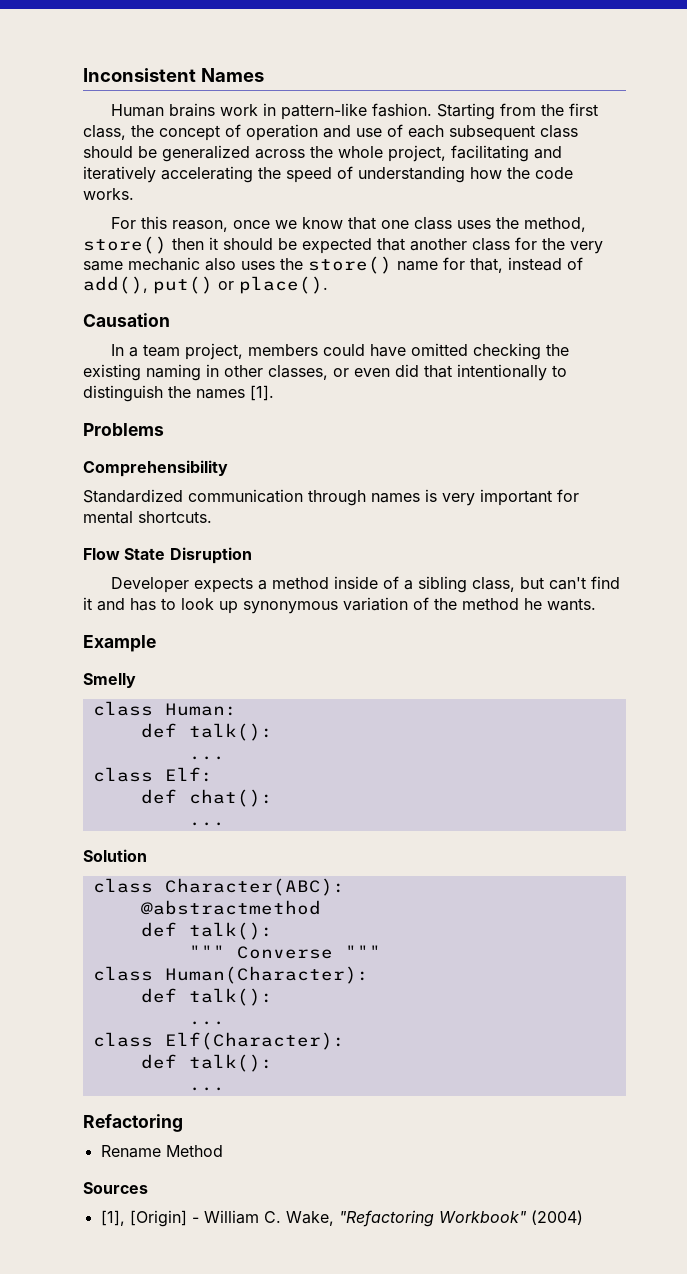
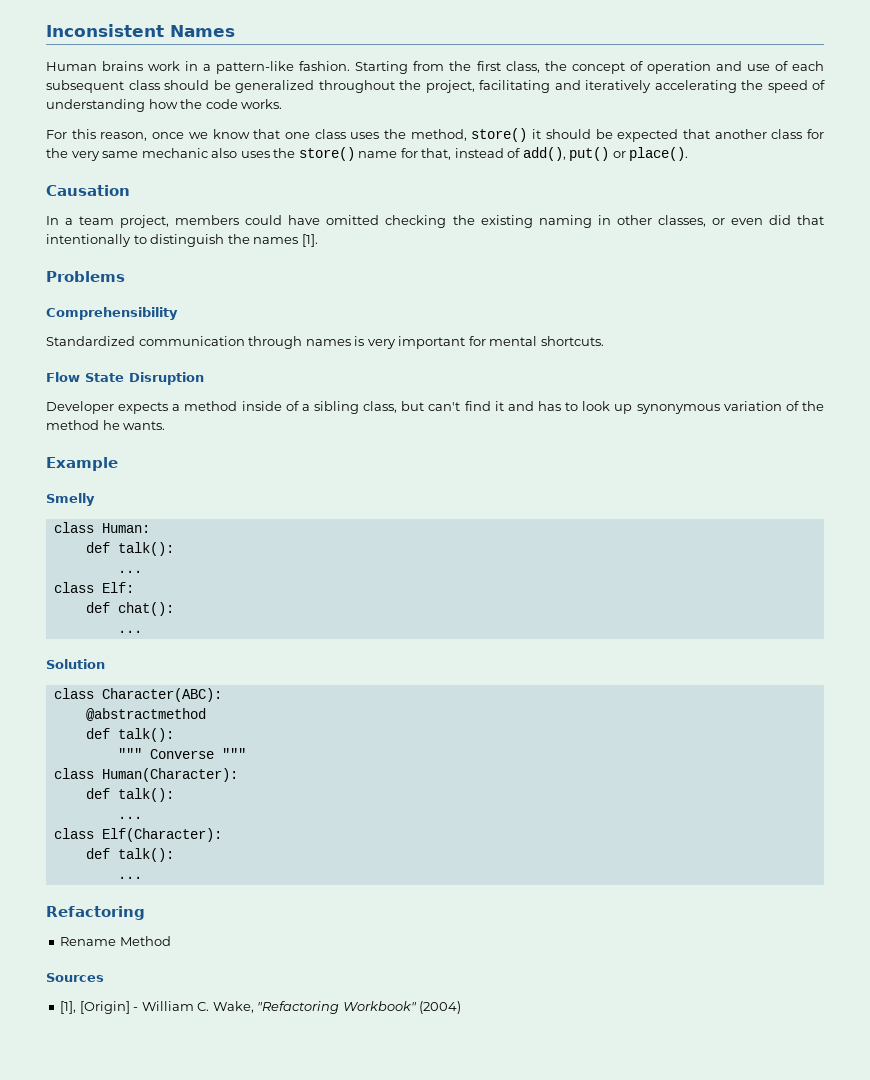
- Human brains work in pattern-like fashion.
+ Human brains work in a pattern-like fashion.
- Starting from the first class, the concept of operation and use of each subsequent class should be generalized across the whole project, facilitating and iteratively accelerating the speed of understanding how the code works.
+ Starting from the first class, the concept of operation and use of each subsequent class should be generalized throughout the project, facilitating and iteratively accelerating the speed of understanding how the code works.
- For this reason, once we know that one class uses the method, store() then it should be expected that another class for the very same mechanic also uses the store() name for that, instead of add(), put() or place().
+ For this reason, once we know that one class uses the method, store() it should be expected that another class for the very same mechanic also uses the store() name for that, instead of add(), put() or place().

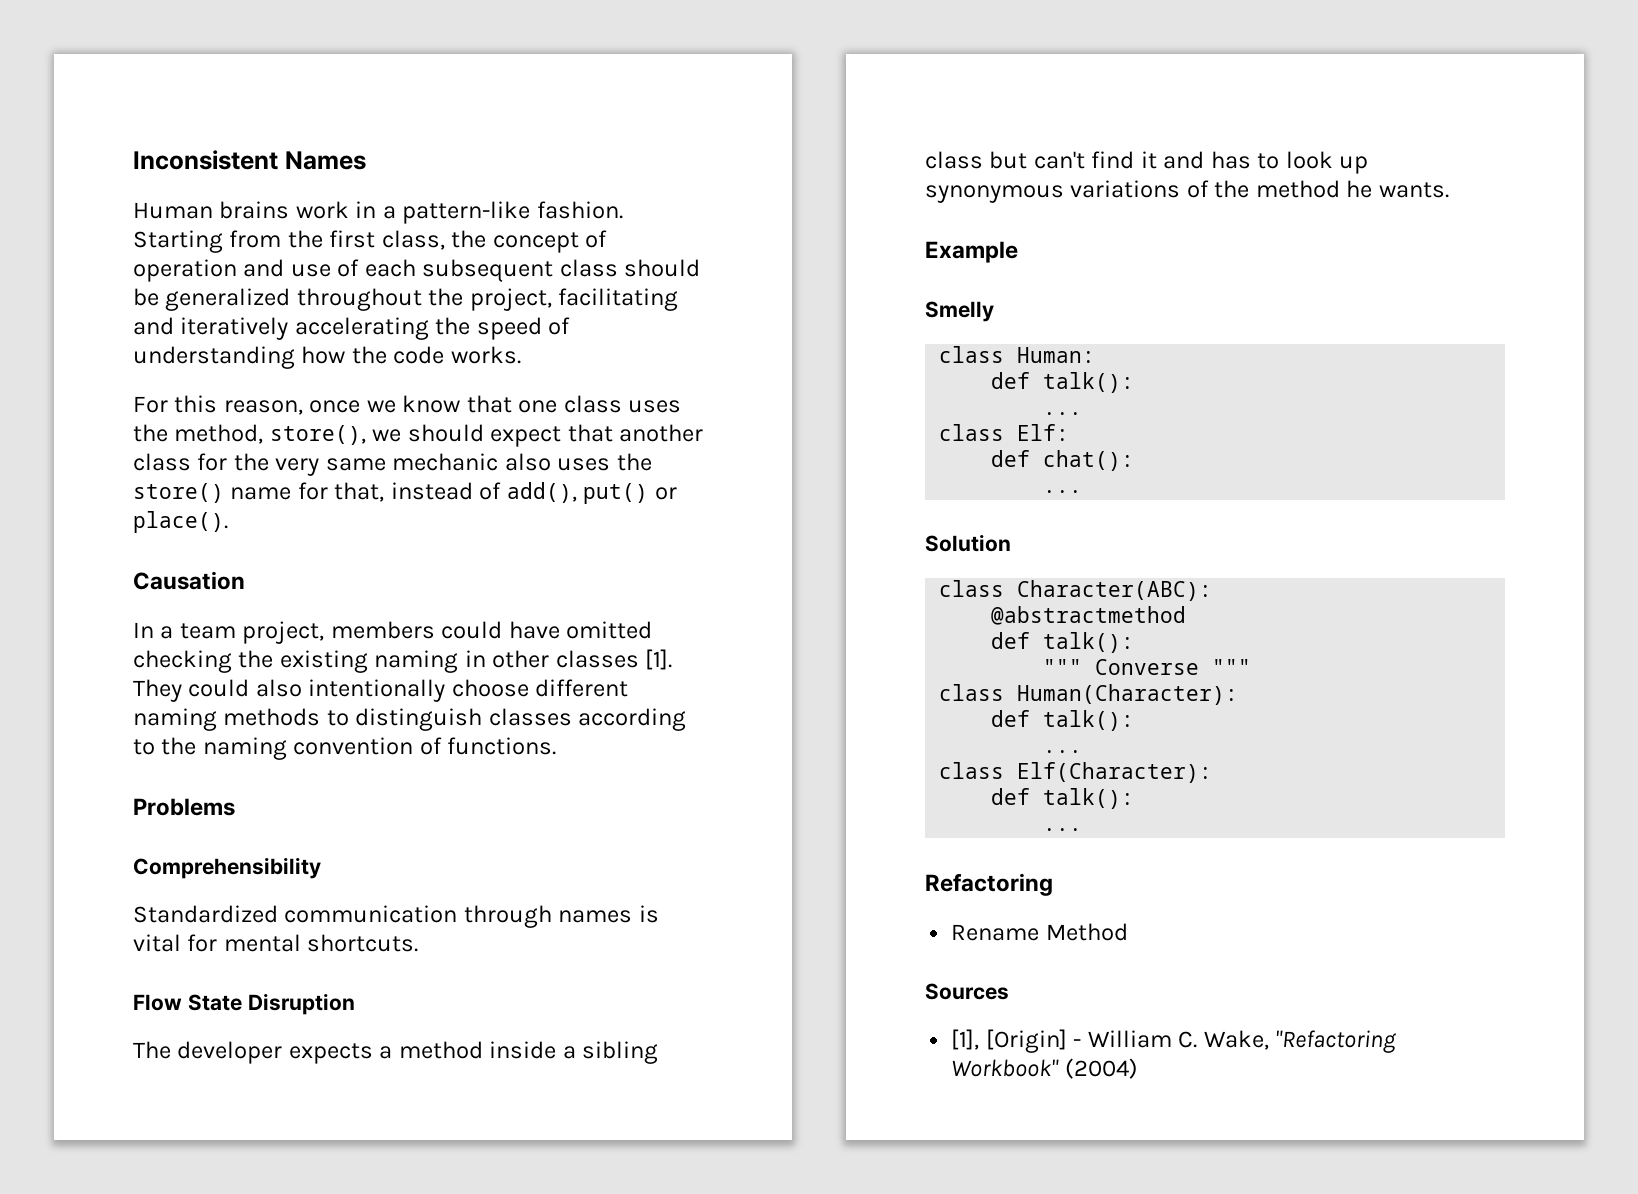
- For this reason, once we know that one class uses the method, store() it should be expected that another class for the very same mechanic also uses the store() name for that, instead of add(), put() or place().
+ For this reason, once we know that one class uses the method, store(), we should expect that another class for the very same mechanic also uses the store() name for that, instead of add(), put() or place().
- In a team project, members could have omitted checking the existing naming in other classes, or even did that intentionally to distinguish the names [1].
+ In a team project, members could have omitted checking the existing naming in other classes [1]. They could also intentionally choose different naming methods to distinguish classes according to the naming convention of functions.
- Standardized communication through names is very important for mental shortcuts.
+ Standardized communication through names is vital for mental shortcuts.
- Developer expects a method inside of a sibling class, but can't find it and has to look up synonymous variation of the method he wants.
+ The developer expects a method inside a sibling class but can't find it and has to look up synonymous variations of the method he wants.

